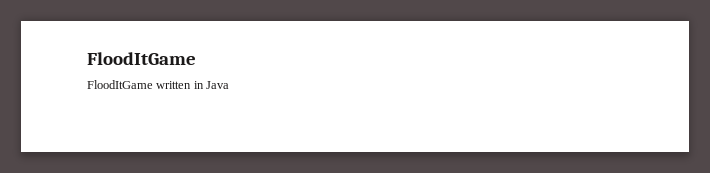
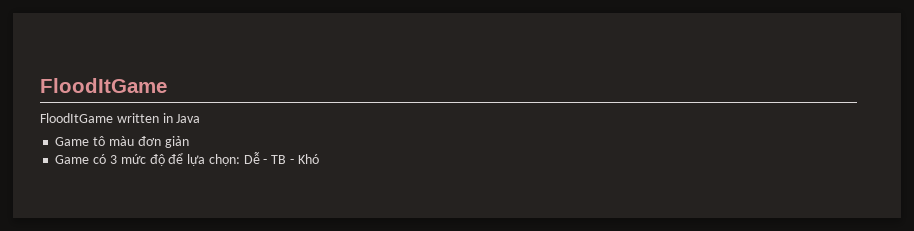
+ Game tô màu đơn giản
+ Game có 3 mức độ để lựa chọn: Dễ - TB - Khó

